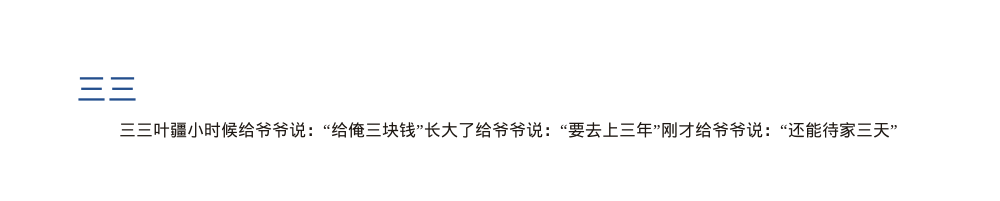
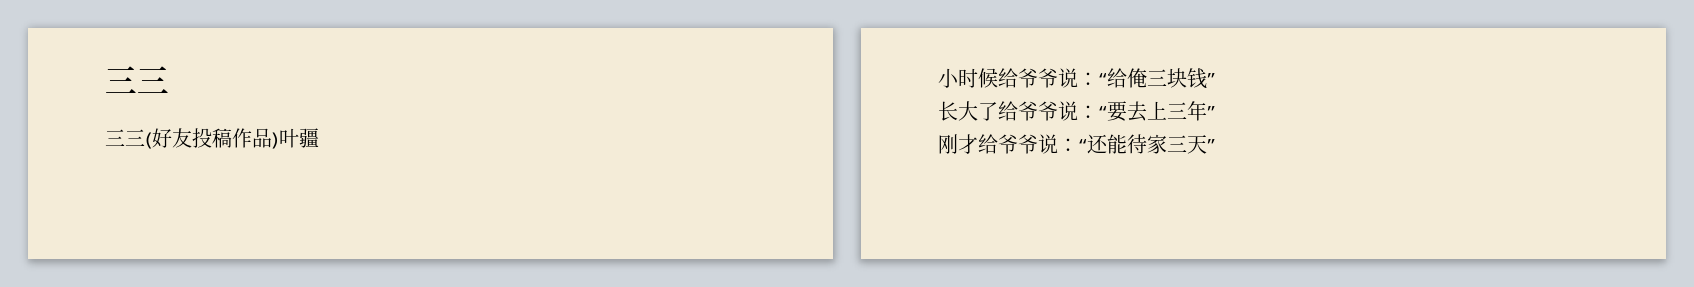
- 三三叶疆小时候给爷爷说：“给俺三块钱”长大了给爷爷说：“要去上三年”刚才给爷爷说：“还能待家三天”
+ 三三(好友投稿作品)叶疆
+ 小时候给爷爷说：“给俺三块钱”
+ 长大了给爷爷说：“要去上三年”
+ 刚才给爷爷说：“还能待家三天”

